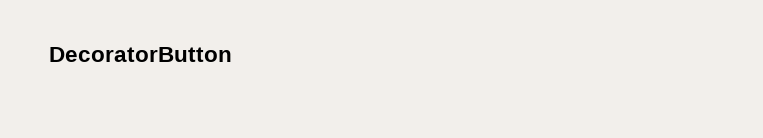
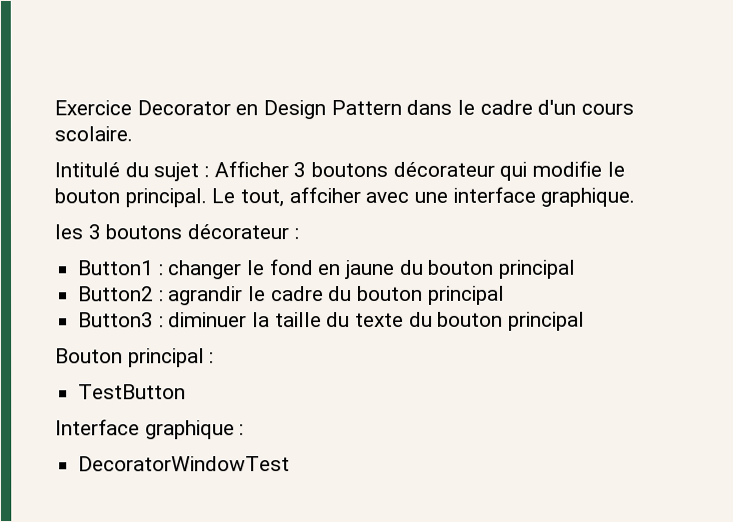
- DecoratorButton
+ Exercice Decorator en Design Pattern dans le cadre d'un cours scolaire.
+ Intitulé du sujet : Afficher 3 boutons décorateur qui modifie le bouton principal. Le tout, affciher avec une interface graphique.
+ les 3 boutons décorateur :
+ Button1 : changer le fond en jaune du bouton principal
+ Button2 : agrandir le cadre du bouton principal
+ Button3 : diminuer la taille du texte du bouton principal
+ Bouton principal :
+ TestButton
+ Interface graphique :
+ DecoratorWindowTest

